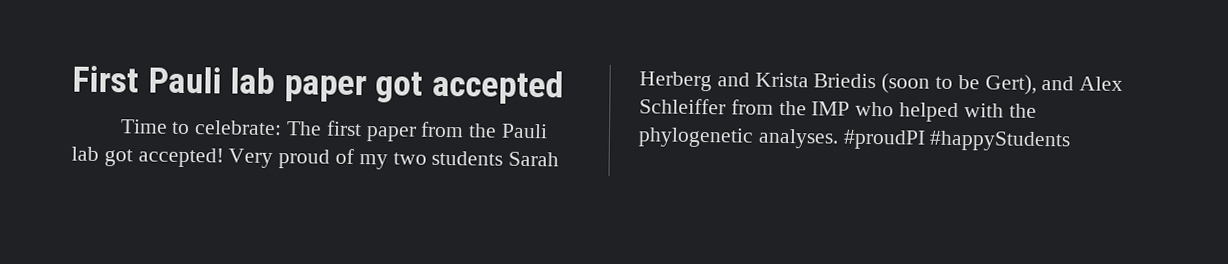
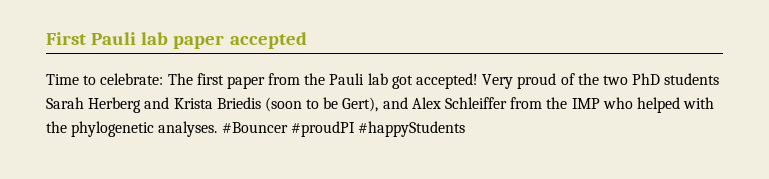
- First Pauli lab paper got accepted
+ First Pauli lab paper accepted
- Very proud of my two students Sarah Herberg and Krista Briedis (soon to be Gert), and Alex Schleiffer from the IMP who helped with the phylogenetic analyses.
+ Very proud of the two PhD students Sarah Herberg and Krista Briedis (soon to be Gert), and Alex Schleiffer from the IMP who helped with the phylogenetic analyses.
- #proudPI #happyStudents
+ #Bouncer #proudPI #happyStudents

